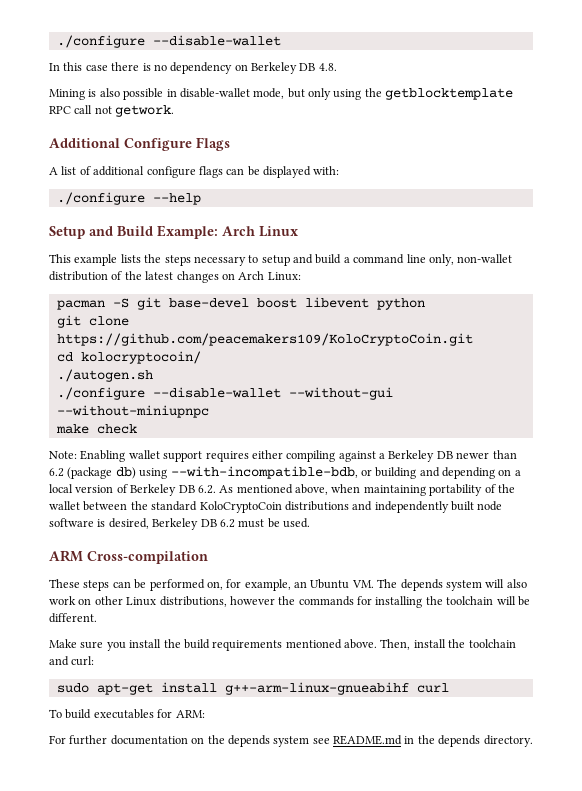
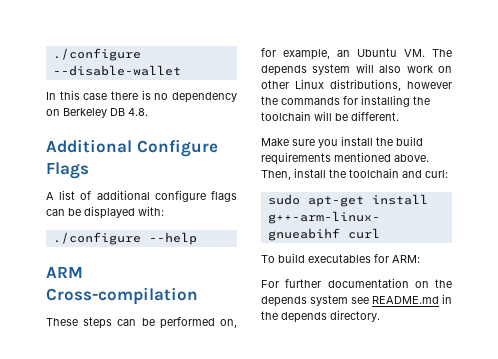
- Mining is also possible in disable-wallet mode, but only using the getblocktemplate RPC call not getwork.
- Setup and Build Example: Arch Linux
- This example lists the steps necessary to setup and build a command line only, non-wallet distribution of the latest changes on Arch Linux:
- pacman -S git base-devel boost libevent python
- git clone https://github.com/peacemakers109/KoloCryptoCoin.git
- cd kolocryptocoin/
- ./autogen.sh
- ./configure --disable-wallet --without-gui --without-miniupnpc
- make check
- Note: Enabling wallet support requires either compiling against a Berkeley DB newer than 6.2 (package db) using --with-incompatible-bdb, or building and depending on a local version of Berkeley DB 6.2. As mentioned above, when maintaining portability of the wallet between the standard KoloCryptoCoin distributions and independently built node software is desired, Berkeley DB 6.2 must be used.

